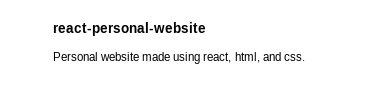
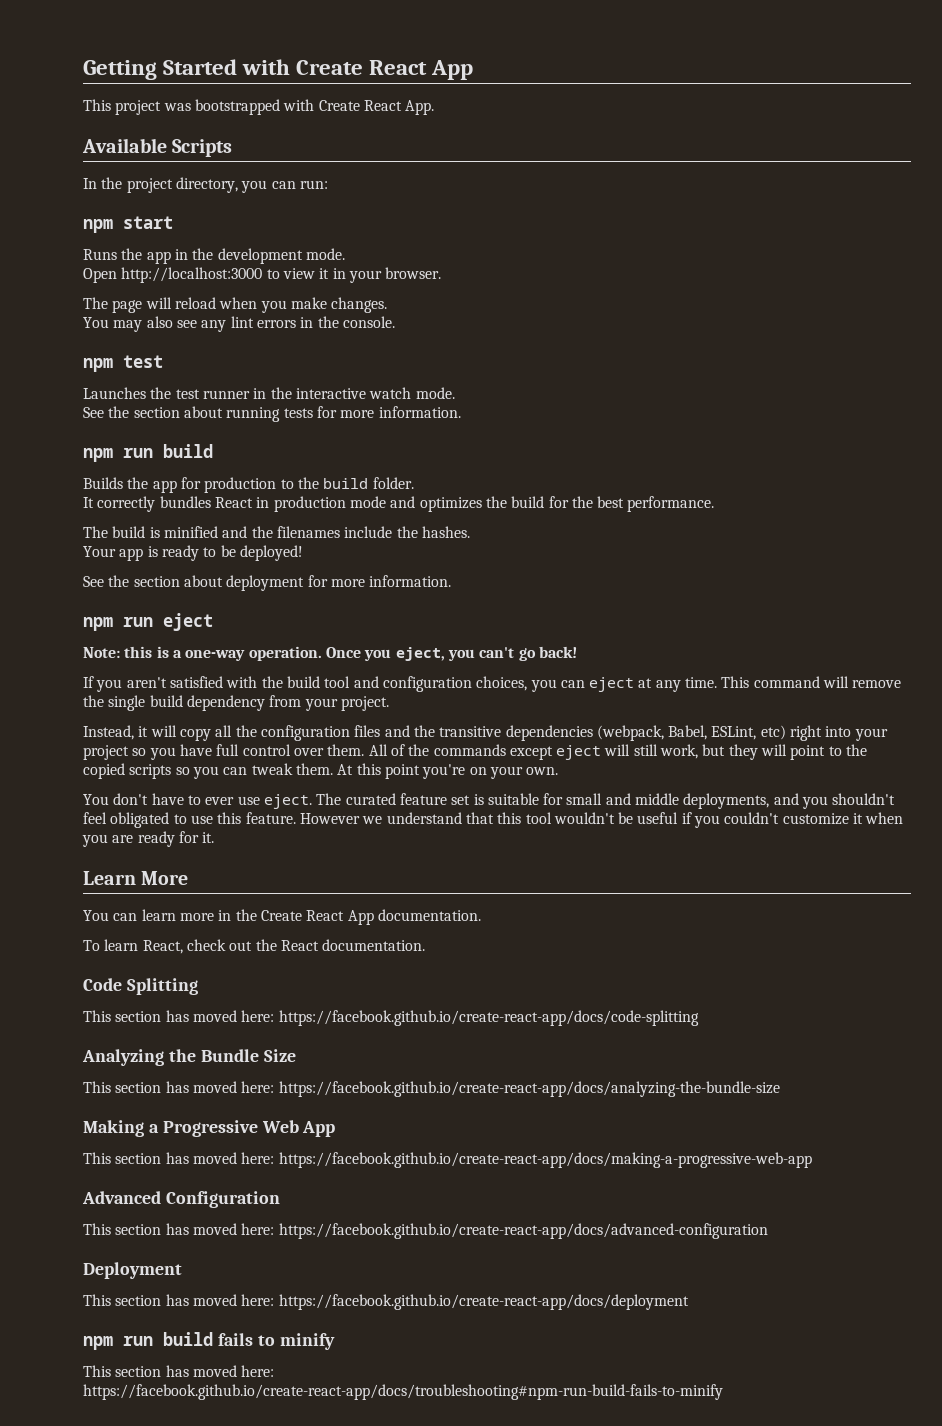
- react-personal-website
- Personal website made using react, html, and css.
+ Getting Started with Create React App
+ This project was bootstrapped with Create React App.
+ Available Scripts
+ In the project directory, you can run:
+ npm start
+ Runs the app in the development mode.
+ Open http://localhost:3000 to view it in your browser.
+ The page will reload when you make changes.
+ You may also see any lint errors in the console.
+ npm test
+ Launches the test runner in the interactive watch mode.
+ See the section about running tests for more information.
+ npm run build
+ Builds the app for production to the build folder.
+ It correctly bundles React in production mode and optimizes the build for the best performance.
+ The build is minified and the filenames include the hashes.
+ Your app is ready to be deployed!
+ See the section about deployment for more information.
+ npm run eject
+ Note: this is a one-way operation. Once you eject, you can't go back!
+ If you aren't satisfied with the build tool and configuration choices, you can eject at any time. This command will remove the single build dependency from your project.
+ Instead, it will copy all the configuration files and the transitive dependencies (webpack, Babel, ESLint, etc) right into your project so you have full control over them. All of the commands except eject will still work, but they will point to the copied scripts so you can tweak them. At this point you're on your own.
+ You don't have to ever use eject. The curated feature set is suitable for small and middle deployments, and you shouldn't feel obligated to use this feature. However we understand that this tool wouldn't be useful if you couldn't customize it when you are ready for it.
+ Learn More
+ You can learn more in the Create React App documentation.
+ To learn React, check out the React documentation.
+ Code Splitting
+ This section has moved here: https://facebook.github.io/create-react-app/docs/code-splitting
+ Analyzing the Bundle Size
+ This section has moved here: https://facebook.github.io/create-react-app/docs/analyzing-the-bundle-size
+ Making a Progressive Web App
+ This section has moved here: https://facebook.github.io/create-react-app/docs/making-a-progressive-web-app
+ Advanced Configuration
+ This section has moved here: https://facebook.github.io/create-react-app/docs/advanced-configuration
+ Deployment
+ This section has moved here: https://facebook.github.io/create-react-app/docs/deployment
+ npm run build fails to minify
+ This section has moved here: https://facebook.github.io/create-react-app/docs/troubleshooting#npm-run-build-fails-to-minify

